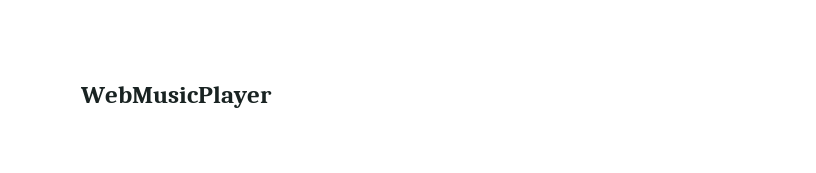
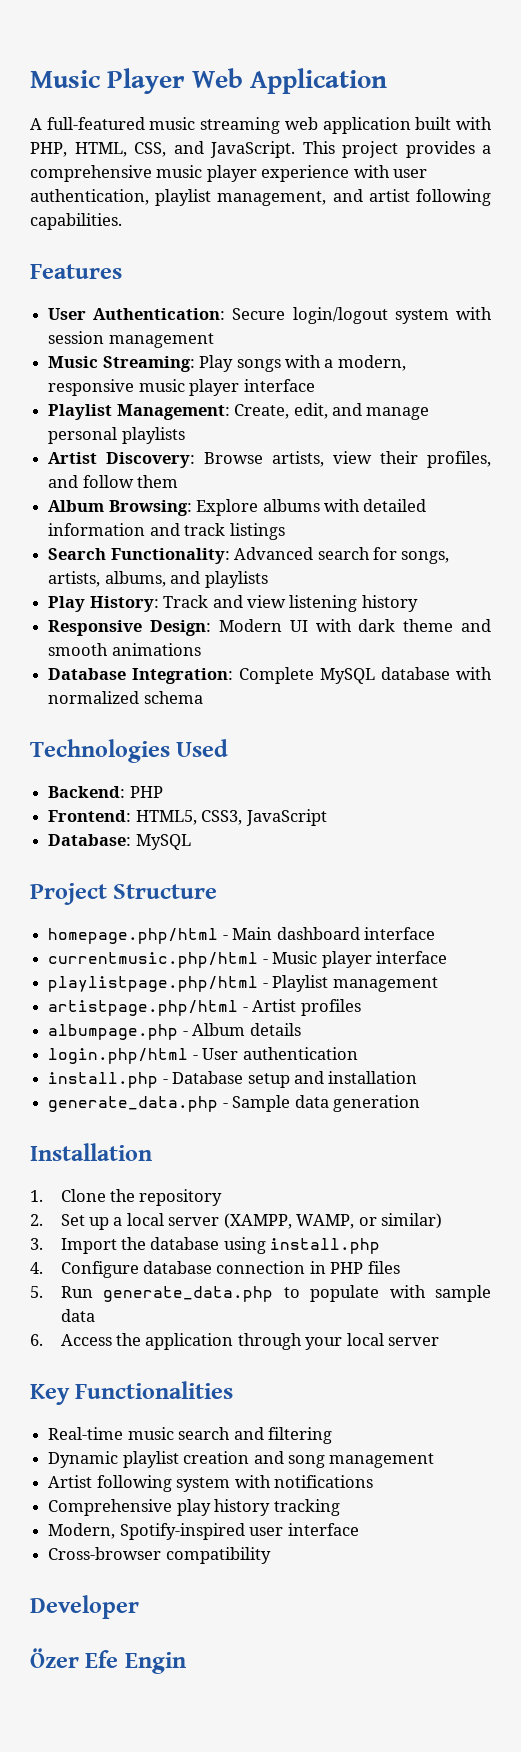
- WebMusicPlayer
+ Music Player Web Application
+ A full-featured music streaming web application built with PHP, HTML, CSS, and JavaScript. This project provides a comprehensive music player experience with user authentication, playlist management, and artist following capabilities.
+ Features
+ User Authentication: Secure login/logout system with session management
+ Music Streaming: Play songs with a modern, responsive music player interface
+ Playlist Management: Create, edit, and manage personal playlists
+ Artist Discovery: Browse artists, view their profiles, and follow them
+ Album Browsing: Explore albums with detailed information and track listings
+ Search Functionality: Advanced search for songs, artists, albums, and playlists
+ Play History: Track and view listening history
+ Responsive Design: Modern UI with dark theme and smooth animations
+ Database Integration: Complete MySQL database with normalized schema
+ Technologies Used
+ Backend: PHP
+ Frontend: HTML5, CSS3, JavaScript
+ Database: MySQL
+ Project Structure
+ homepage.php/html - Main dashboard interface
+ currentmusic.php/html - Music player interface
+ playlistpage.php/html - Playlist management
+ artistpage.php/html - Artist profiles
+ albumpage.php - Album details
+ login.php/html - User authentication
+ install.php - Database setup and installation
+ generate_data.php - Sample data generation
+ Installation
+ 1. Clone the repository
+ 2. Set up a local server (XAMPP, WAMP, or similar)
+ 3. Import the database using install.php
+ 4. Configure database connection in PHP files
+ 5. Run generate_data.php to populate with sample data
+ 6. Access the application through your local server
+ Key Functionalities
+ Real-time music search and filtering
+ Dynamic playlist creation and song management
+ Artist following system with notifications
+ Comprehensive play history tracking
+ Modern, Spotify-inspired user interface
+ Cross-browser compatibility
+ Developer
+ Özer Efe Engin

